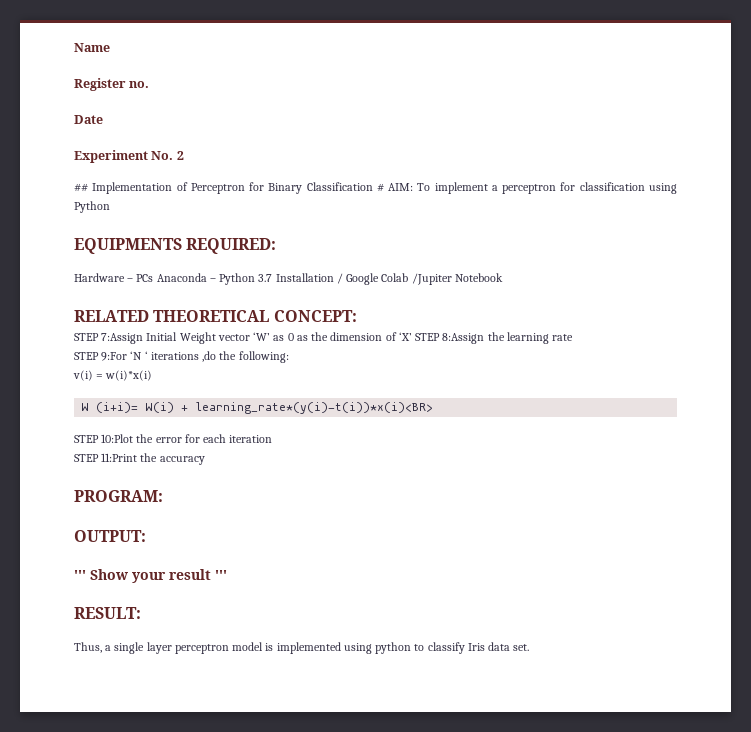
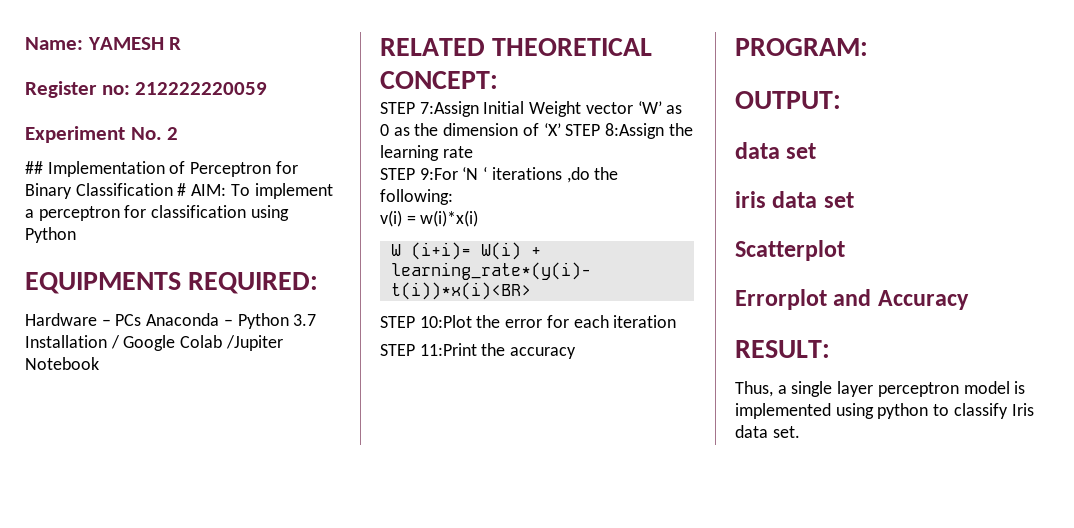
- Name
+ Name: YAMESH R
- Register no.
- Date
+ Register no: 212222220059
  OUTPUT:
- ''' Show your result '''
+ data set
+ iris data set
+ Scatterplot
+ Errorplot and Accuracy

